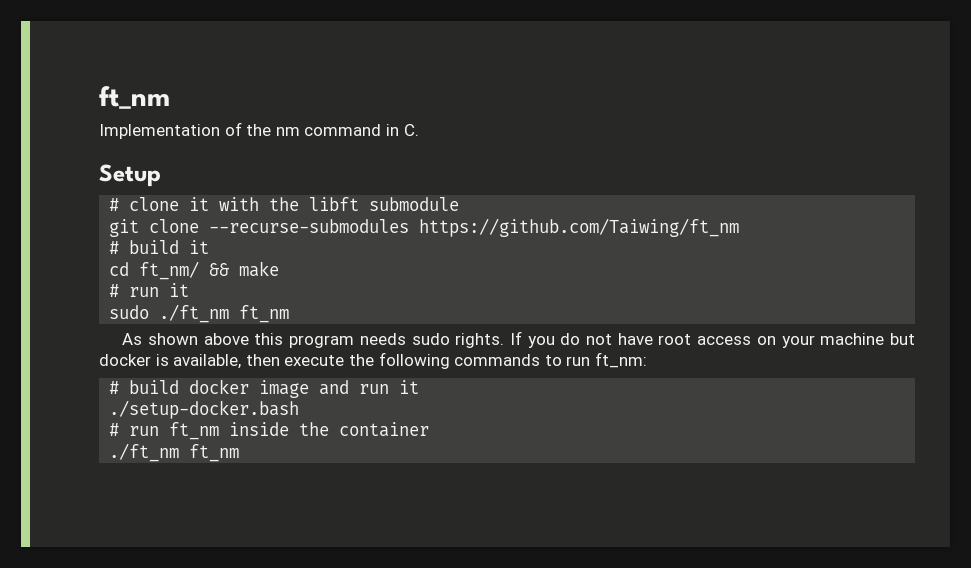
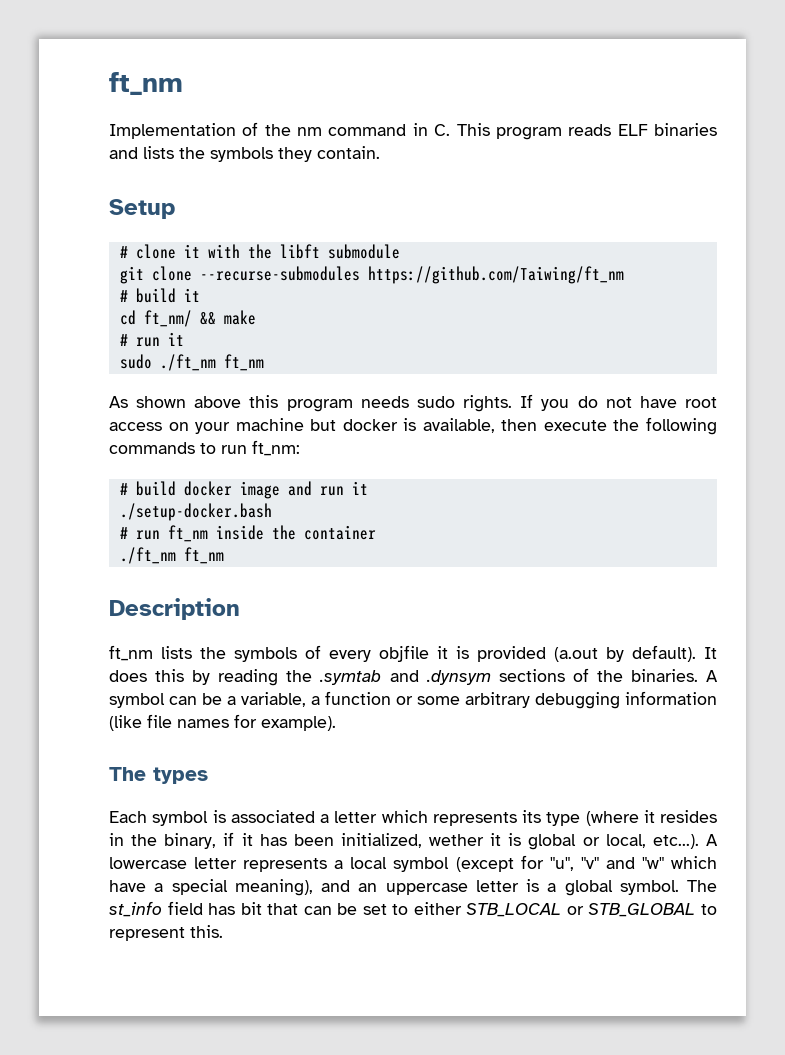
- Implementation of the nm command in C.
+ Implementation of the nm command in C. This program reads ELF binaries and lists the symbols they contain.
+ Description
+ ft_nm lists the symbols of every objfile it is provided (a.out by default). It does this by reading the .symtab and .dynsym sections of the binaries. A symbol can be a variable, a function or some arbitrary debugging information (like file names for example).
+ The types
+ Each symbol is associated a letter which represents its type (where it resides in the binary, if it has been initialized, wether it is global or local, etc...). A lowercase letter represents a local symbol (except for "u", "v" and "w" which have a special meaning), and an uppercase letter is a global symbol. The st_info field has bit that can be set to either STB_LOCAL or STB_GLOBAL to represent this.

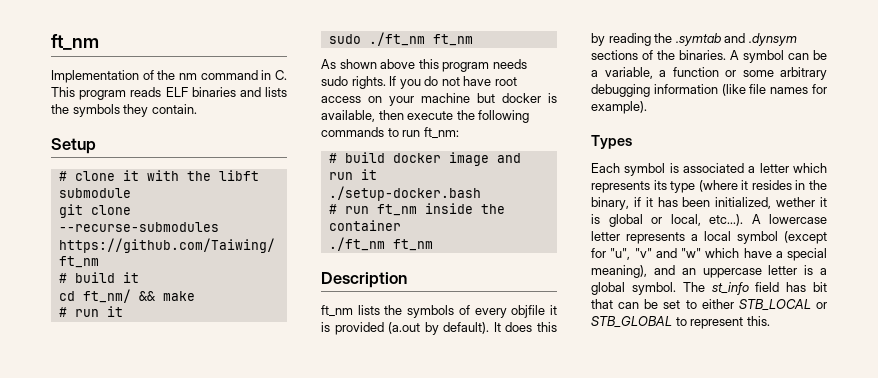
- The types
+ Types

